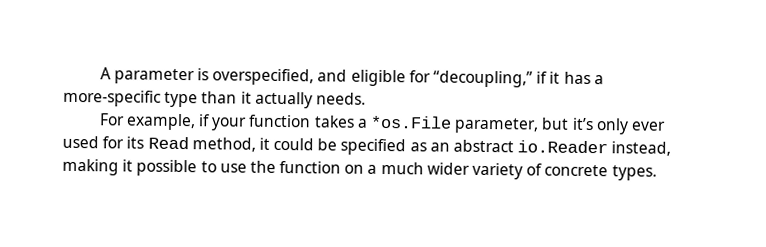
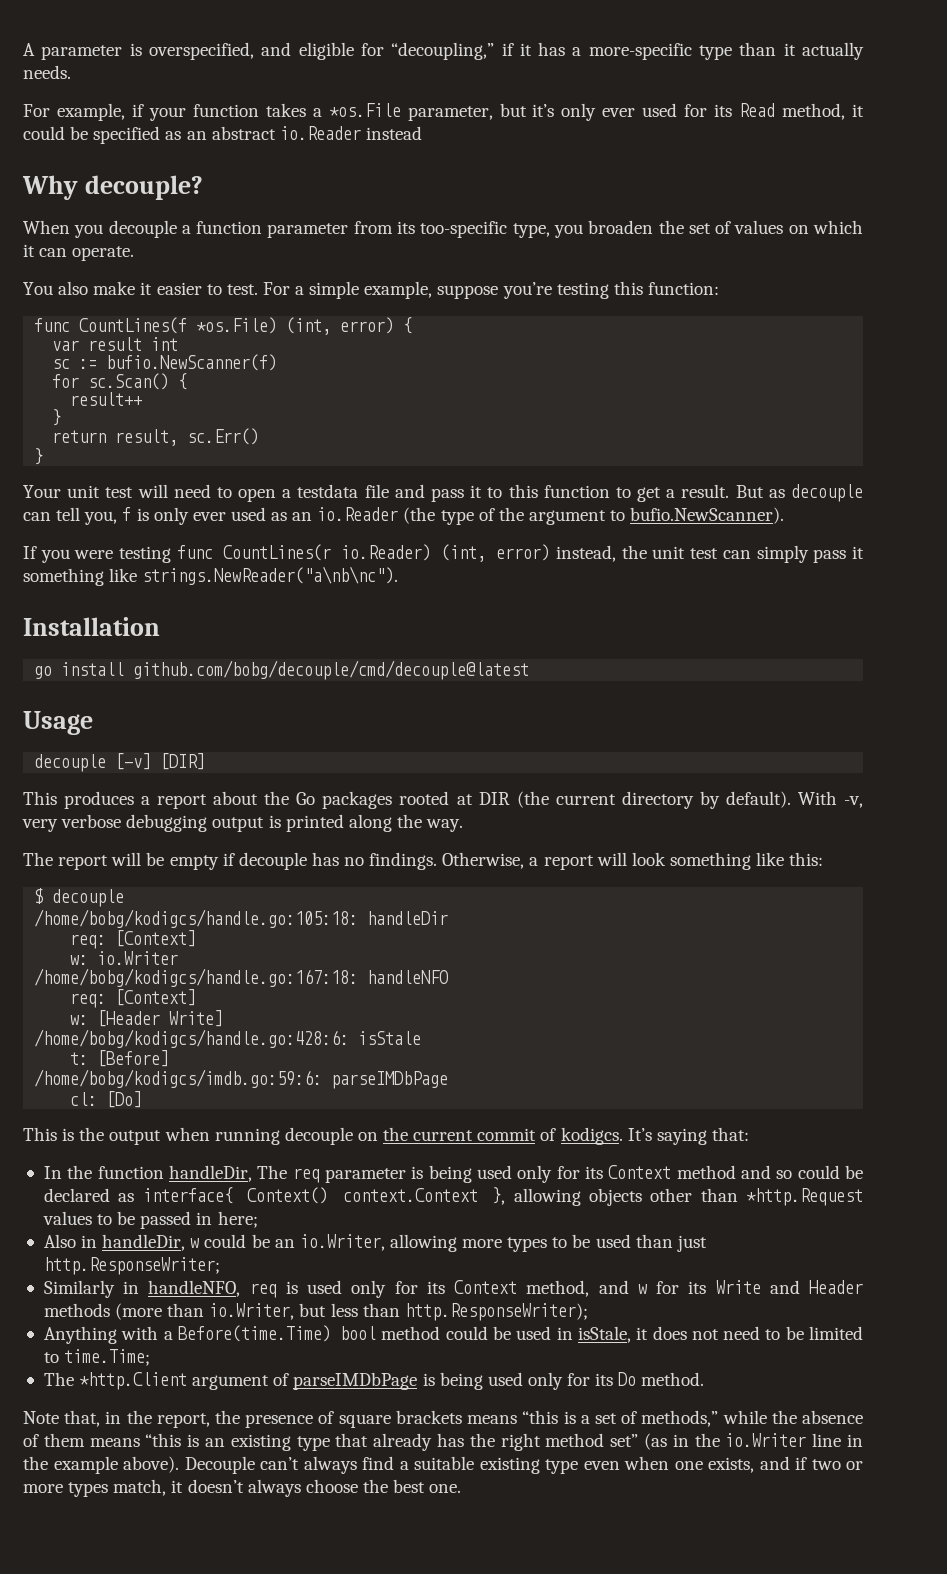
- For example, if your function takes a *os.File parameter, but it’s only ever used for its Read method, it could be specified as an abstract io.Reader instead, making it possible to use the function on a much wider variety of concrete types.
+ For example, if your function takes a *os.File parameter, but it’s only ever used for its Read method, it could be specified as an abstract io.Reader instead
+ Why decouple?
+ When you decouple a function parameter from its too-specific type, you broaden the set of values on which it can operate.
+ You also make it easier to test. For a simple example, suppose you’re testing this function:
+ func CountLines(f *os.File) (int, error) {
+ var result int
+ sc := bufio.NewScanner(f)
+ for sc.Scan() {
+ result++
+ }
+ return result, sc.Err()
+ }
+ Your unit test will need to open a testdata file and pass it to this function to get a result. But as decouple can tell you, f is only ever used as an io.Reader (the type of the argument to bufio.NewScanner).
+ If you were testing func CountLines(r io.Reader) (int, error) instead, the unit test can simply pass it something like strings.NewReader("a\nb\nc").
+ Installation
+ go install github.com/bobg/decouple/cmd/decouple@latest
+ Usage
+ decouple [-v] [DIR]
+ This produces a report about the Go packages rooted at DIR (the current directory by default). With -v, very verbose debugging output is printed along the way.
+ The report will be empty if decouple has no findings. Otherwise, a report will look something like this:
+ $ decouple
+ /home/bobg/kodigcs/handle.go:105:18: handleDir
+ req: [Context]
+ w: io.Writer
+ /home/bobg/kodigcs/handle.go:167:18: handleNFO
+ req: [Context]
+ w: [Header Write]
+ /home/bobg/kodigcs/handle.go:428:6: isStale
+ t: [Before]
+ /home/bobg/kodigcs/imdb.go:59:6: parseIMDbPage
+ cl: [Do]
+ This is the output when running decouple on the current commit of kodigcs. It’s saying that:
+ In the function handleDir, The req parameter is being used only for its Context method and so could be declared as interface{ Context() context.Context }, allowing objects other than *http.Request values to be passed in here;
+ Also in handleDir, w could be an io.Writer, allowing more types to be used than just http.ResponseWriter;
+ Similarly in handleNFO, req is used only for its Context method, and w for its Write and Header methods (more than io.Writer, but less than http.ResponseWriter);
+ Anything with a Before(time.Time) bool method could be used in isStale, it does not need to be limited to time.Time;
+ The *http.Client argument of parseIMDbPage is being used only for its Do method.
+ Note that, in the report, the presence of square brackets means “this is a set of methods,” while the absence of them means “this is an existing type that already has the right method set” (as in the io.Writer line in the example above). Decouple can’t always find a suitable existing type even when one exists, and if two or more types match, it doesn’t always choose the best one.

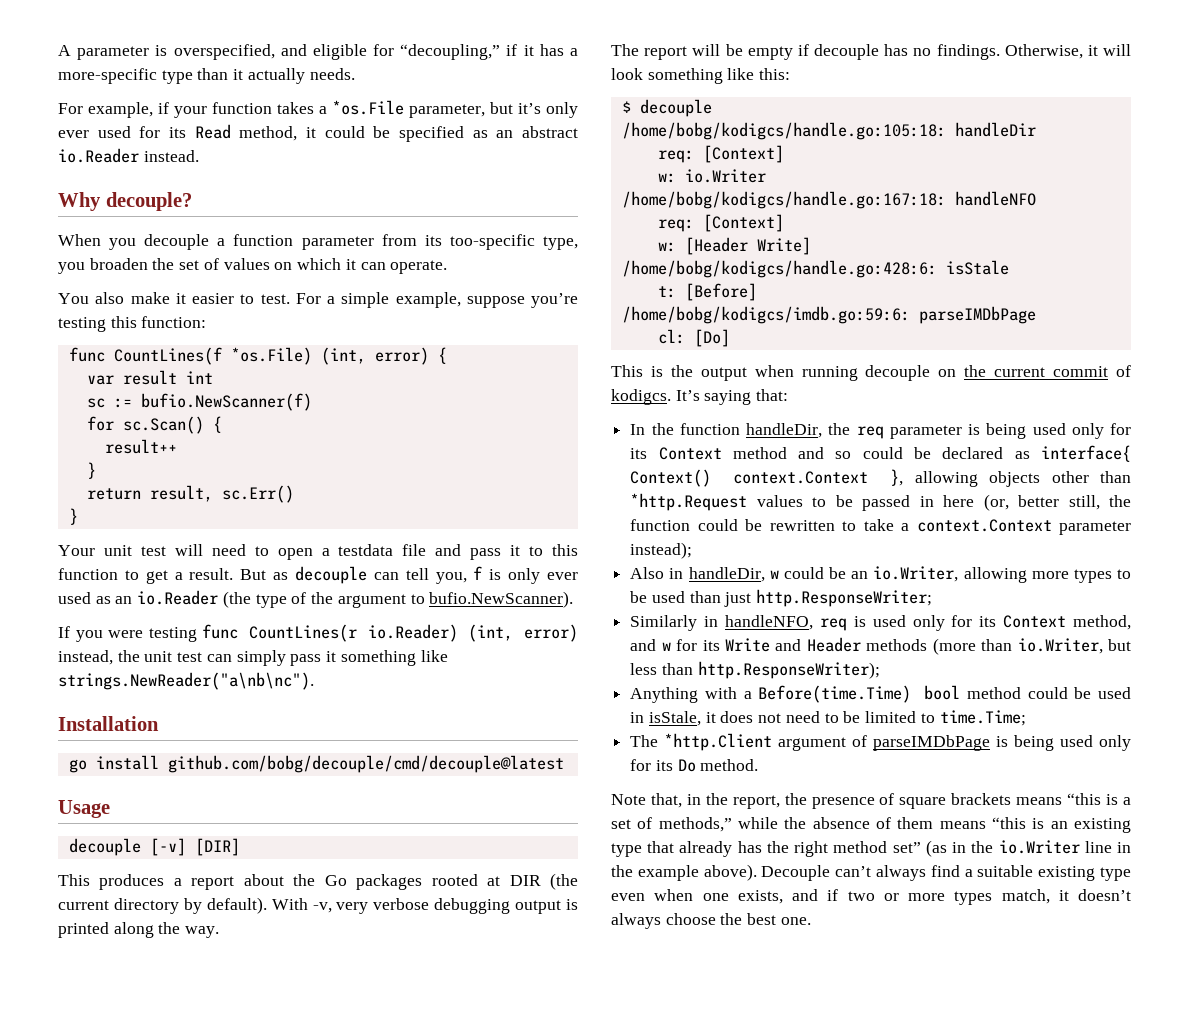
- For example, if your function takes a *os.File parameter, but it’s only ever used for its Read method, it could be specified as an abstract io.Reader instead
+ For example, if your function takes a *os.File parameter, but it’s only ever used for its Read method, it could be specified as an abstract io.Reader instead.
- Otherwise, a report will look something like this:
+ Otherwise, it will look something like this:
- In the function handleDir, The req parameter is being used only for its Context method and so could be declared as interface{ Context() context.Context }, allowing objects other than *http.Request values to be passed in here;
+ In the function handleDir, the req parameter is being used only for its Context method and so could be declared as interface{ Context() context.Context }, allowing objects other than *http.Request values to be passed in here (or, better still, the function could be rewritten to take a context.Context parameter instead);

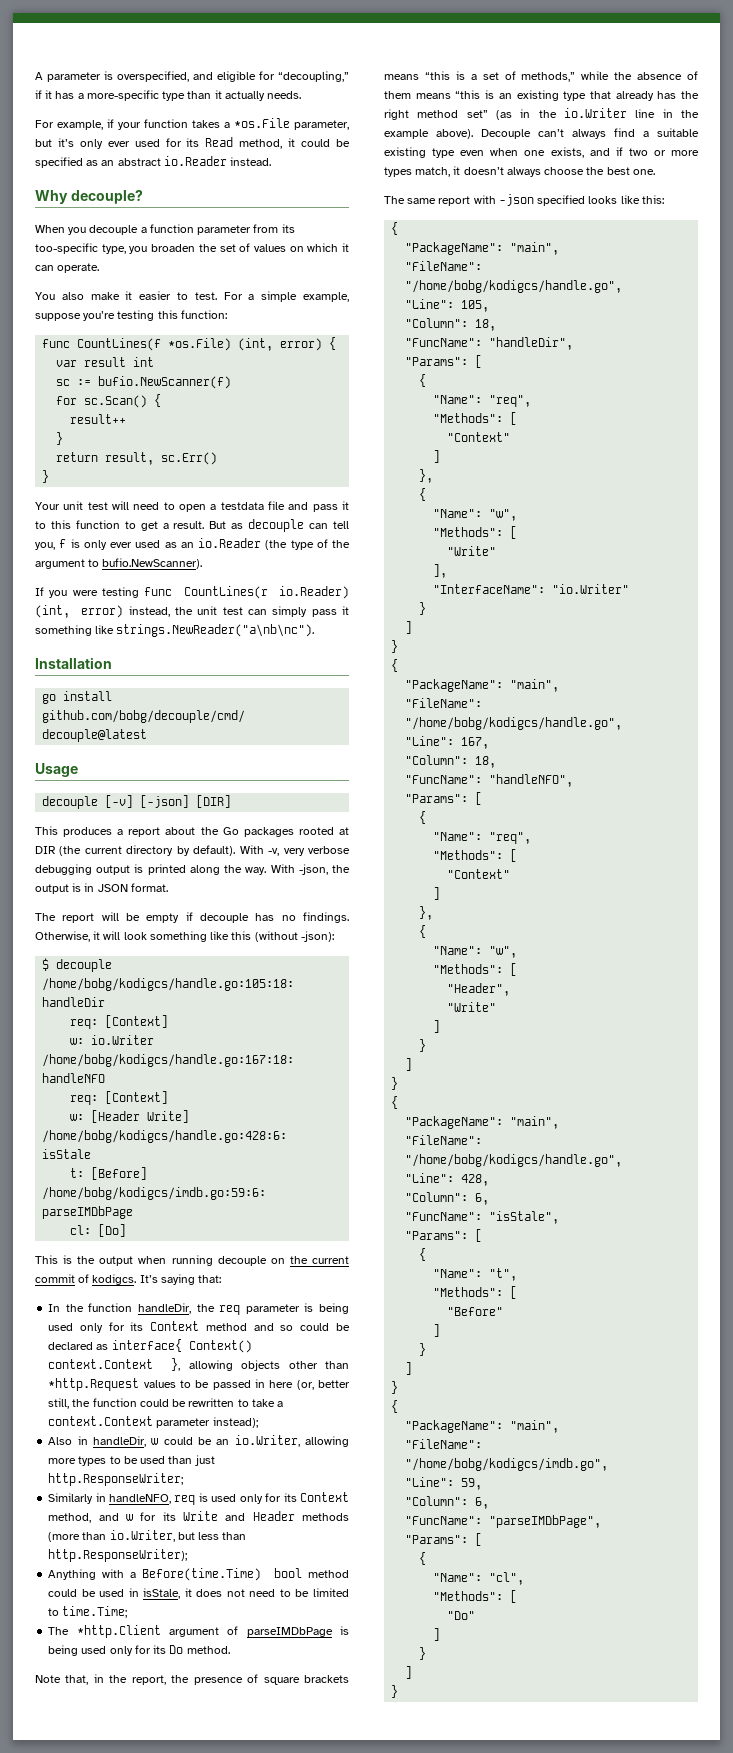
- decouple [-v] [DIR]
+ decouple [-v] [-json] [DIR]
+ With -json, the output is in JSON format.
- Otherwise, it will look something like this:
+ Otherwise, it will look something like this (without -json):
+ The same report with -json specified looks like this:
+ {
+ "PackageName": "main",
+ "FileName": "/home/bobg/kodigcs/handle.go",
+ "Line": 105,
+ "Column": 18,
+ "FuncName": "handleDir",
+ "Params": [
+ {
+ "Name": "req",
+ "Methods": [
+ "Context"
+ ]
+ },
+ {
+ "Name": "w",
+ "Methods": [
+ "Write"
+ ],
+ "InterfaceName": "io.Writer"
+ }
+ ]
+ }
+ {
+ "PackageName": "main",
+ "FileName": "/home/bobg/kodigcs/handle.go",
+ "Line": 167,
+ "Column": 18,
+ "FuncName": "handleNFO",
+ "Params": [
+ {
+ "Name": "req",
+ "Methods": [
+ "Context"
+ ]
+ },
+ {
+ "Name": "w",
+ "Methods": [
+ "Header",
+ "Write"
+ ]
+ }
+ ]
+ }
+ {
+ "PackageName": "main",
+ "FileName": "/home/bobg/kodigcs/handle.go",
+ "Line": 428,
+ "Column": 6,
+ "FuncName": "isStale",
+ "Params": [
+ {
+ "Name": "t",
+ "Methods": [
+ "Before"
+ ]
+ }
+ ]
+ }
+ {
+ "PackageName": "main",
+ "FileName": "/home/bobg/kodigcs/imdb.go",
+ "Line": 59,
+ "Column": 6,
+ "FuncName": "parseIMDbPage",
+ "Params": [
+ {
+ "Name": "cl",
+ "Methods": [
+ "Do"
+ ]
+ }
+ ]
+ }

